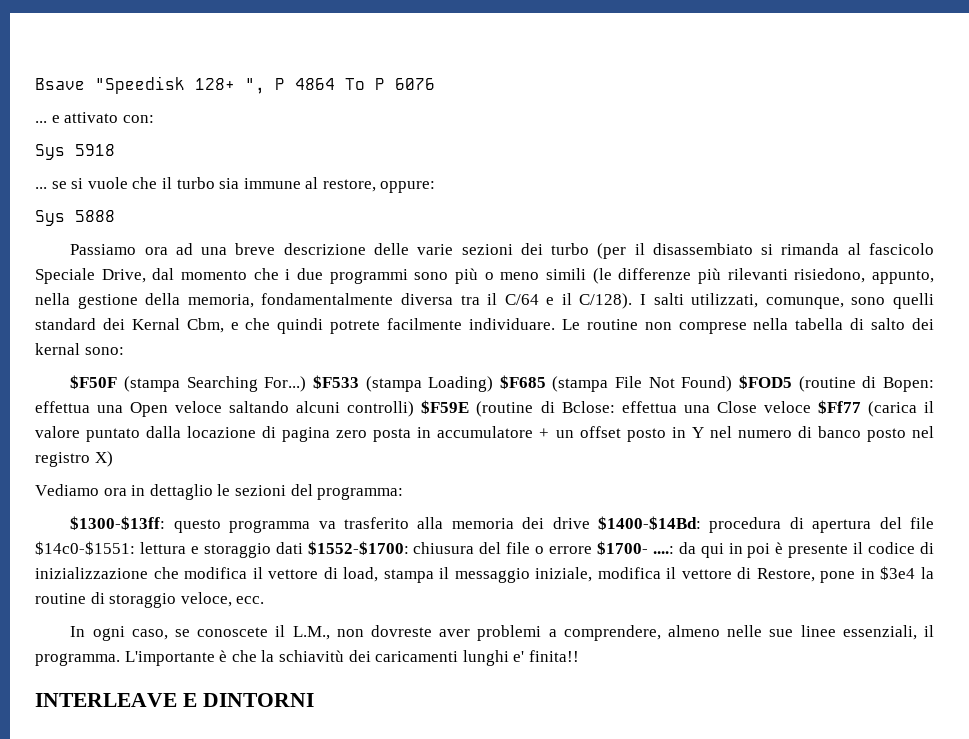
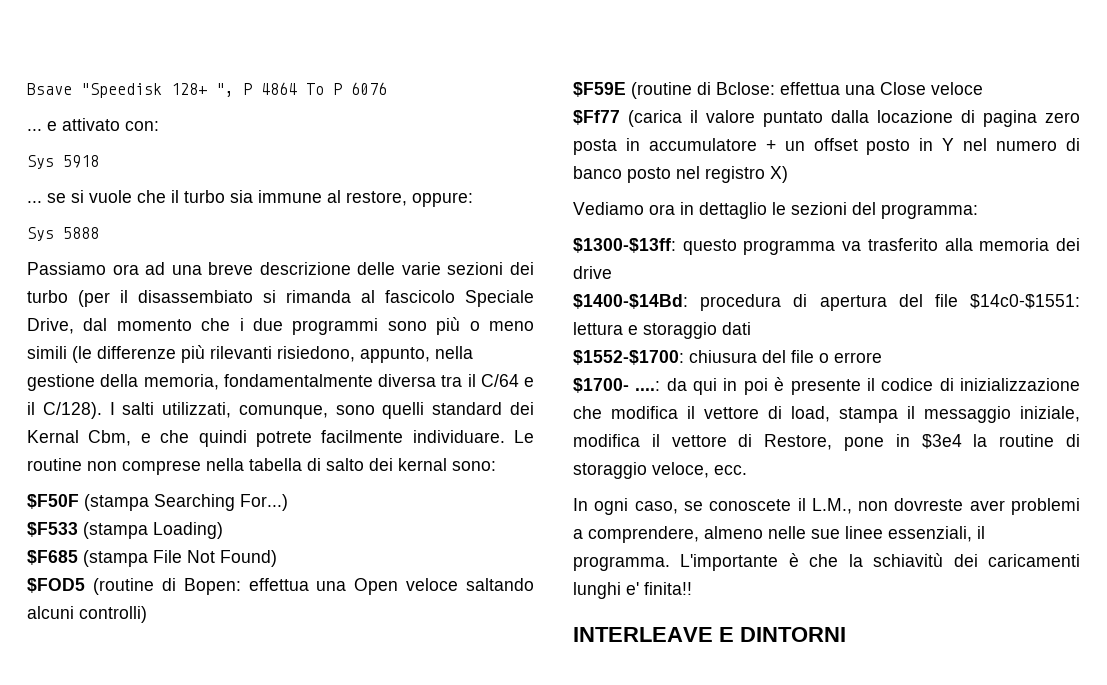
- $F50F (stampa Searching For...) $F533 (stampa Loading) $F685 (stampa File Not Found) $FOD5 (routine di Bopen: effettua una Open veloce saltando alcuni controlli) $F59E (routine di Bclose: effettua una Close veloce $Ff77 (carica il valore puntato dalla locazione di pagina zero posta in accumulatore + un offset posto in Y nel numero di banco posto nel registro X)
+ $F50F (stampa Searching For...)
+ $F533 (stampa Loading)
+ $F685 (stampa File Not Found)
+ $FOD5 (routine di Bopen: effettua una Open veloce saltando alcuni controlli)
+ $F59E (routine di Bclose: effettua una Close veloce
+ $Ff77 (carica il valore puntato dalla locazione di pagina zero posta in accumulatore + un offset posto in Y nel numero di banco posto nel registro X)
- questo programma va trasferito alla memoria dei drive $1400-$14Bd:
+ questo programma va trasferito alla memoria dei drive
+ $1400-$14Bd:
- lettura e storaggio dati $1552-$1700:
+ lettura e storaggio dati
+ $1552-$1700:
- chiusura del file o errore $1700- ....:
+ chiusura del file o errore
+ $1700- ....:

